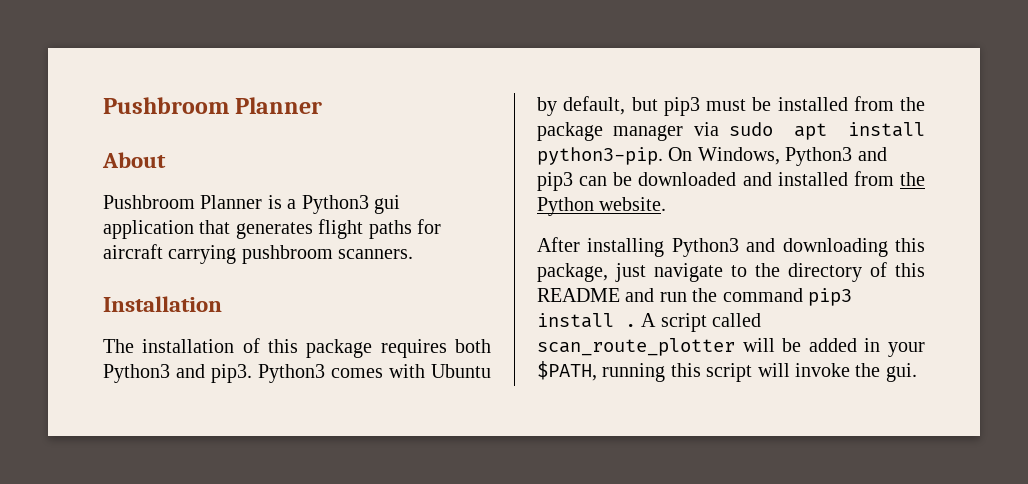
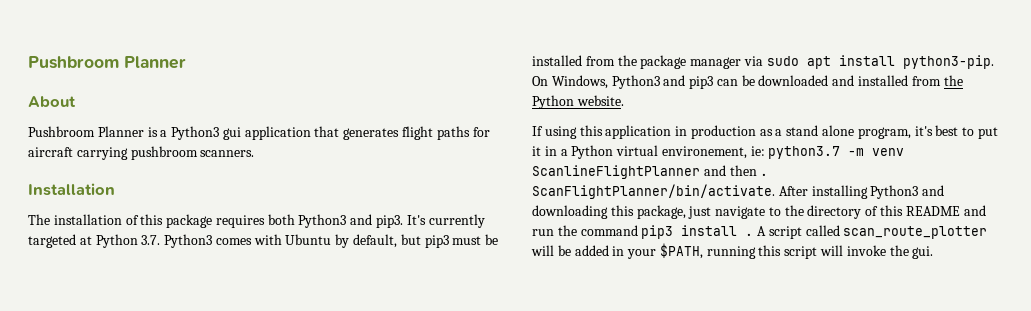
- Python3 comes with Ubuntu by default, but pip3 must be installed from the package manager via sudo apt install python3-pip.
+ It's currently targeted at Python 3.7. Python3 comes with Ubuntu by default, but pip3 must be installed from the package manager via sudo apt install python3-pip.
+ If using this application in production as a stand alone program, it's best to put it in a Python virtual environement, ie: python3.7 -m venv ScanlineFlightPlanner and then . ScanFlightPlanner/bin/activate.

